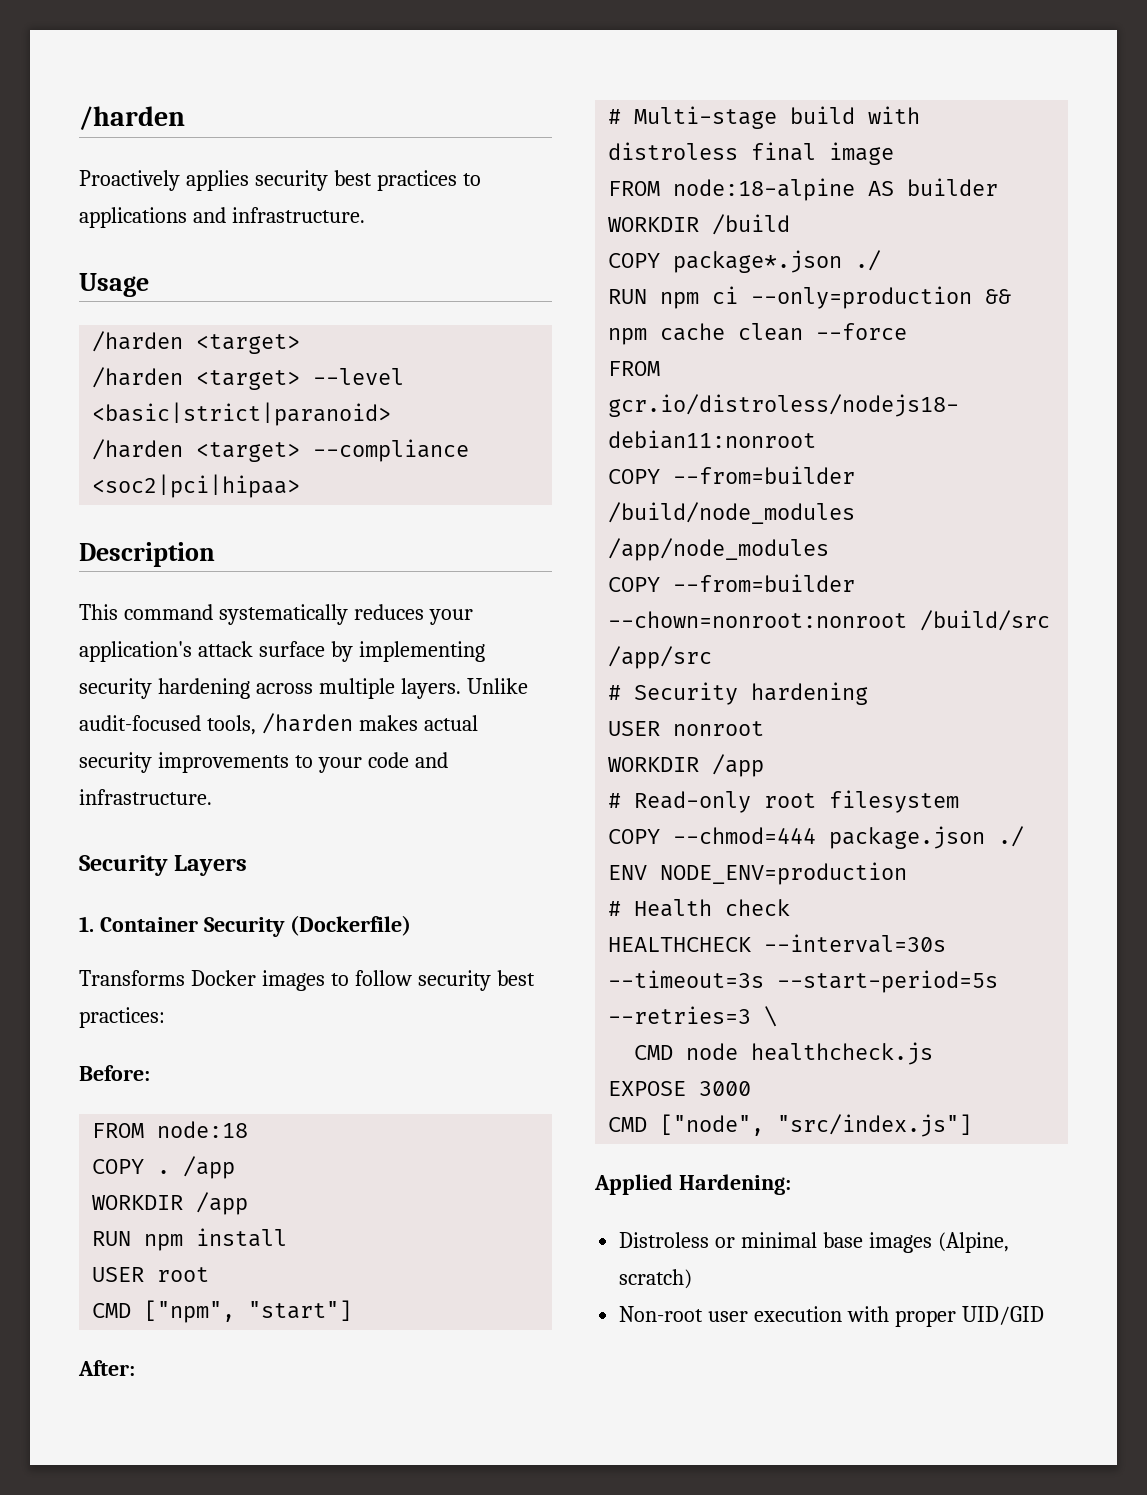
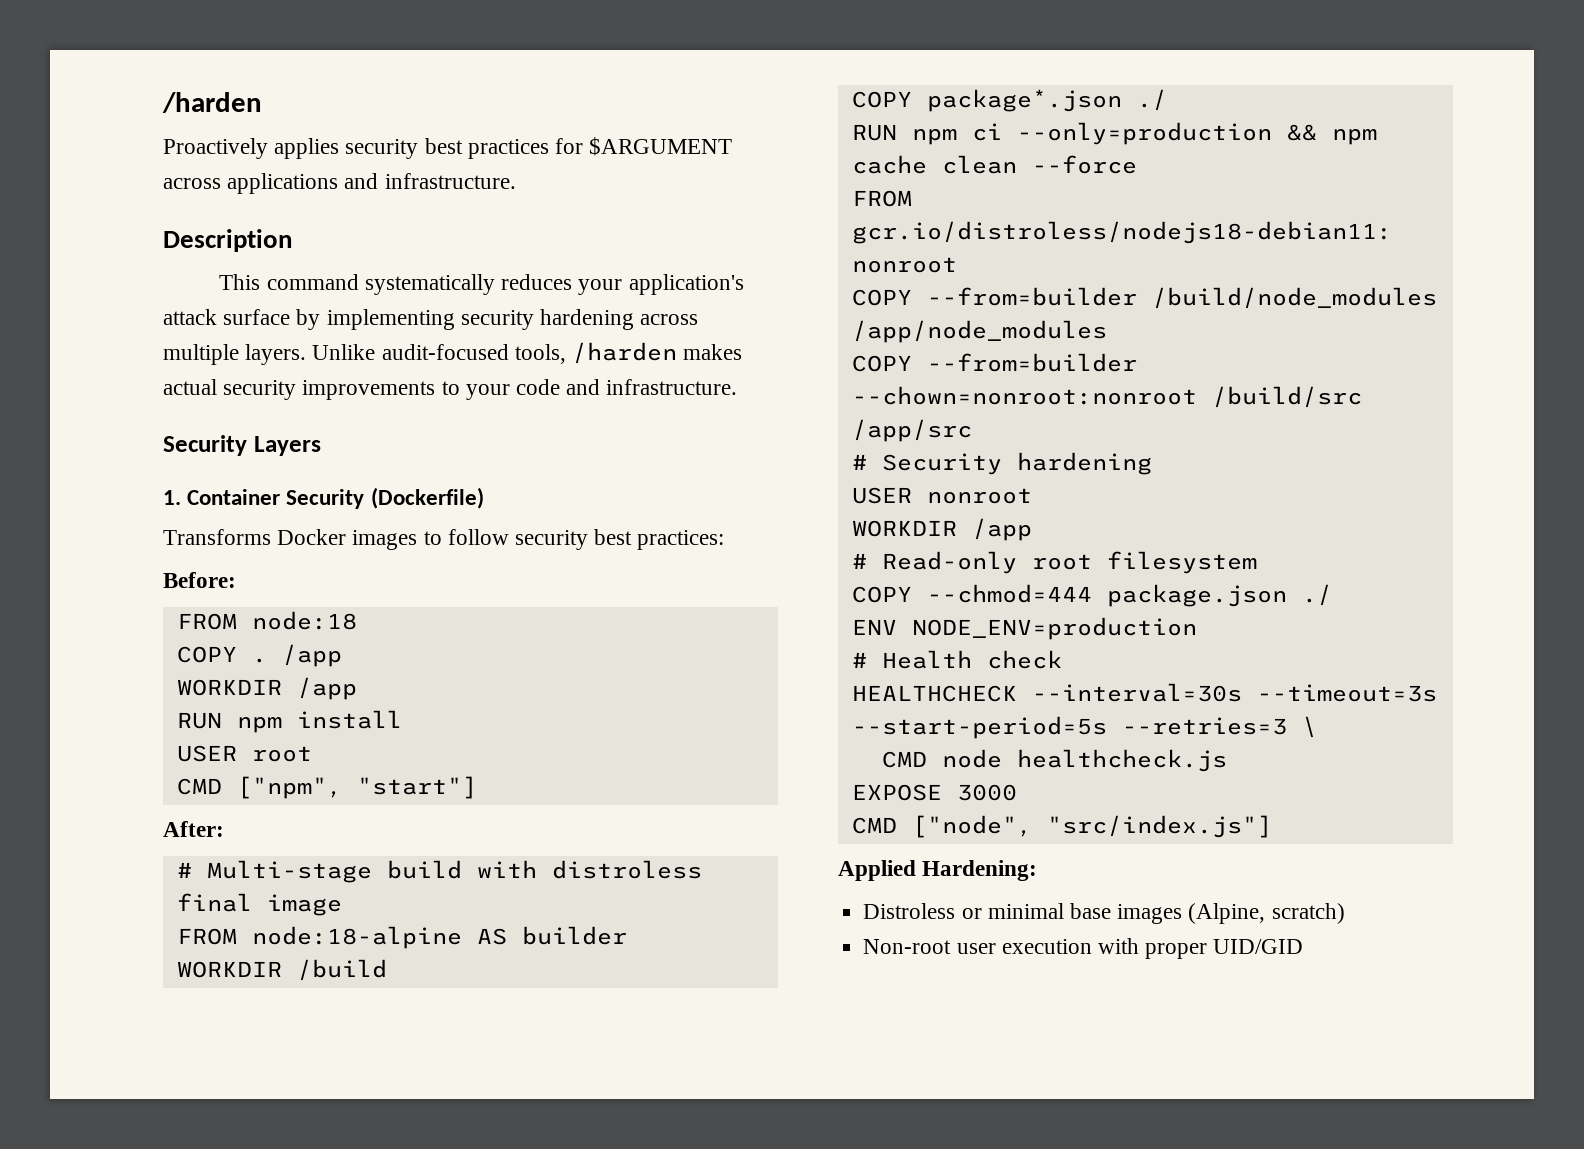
- Proactively applies security best practices to applications and infrastructure.
+ Proactively applies security best practices for $ARGUMENT across applications and infrastructure.
- Usage
- /harden <target>
- /harden <target> --level <basic|strict|paranoid>
- /harden <target> --compliance <soc2|pci|hipaa>

